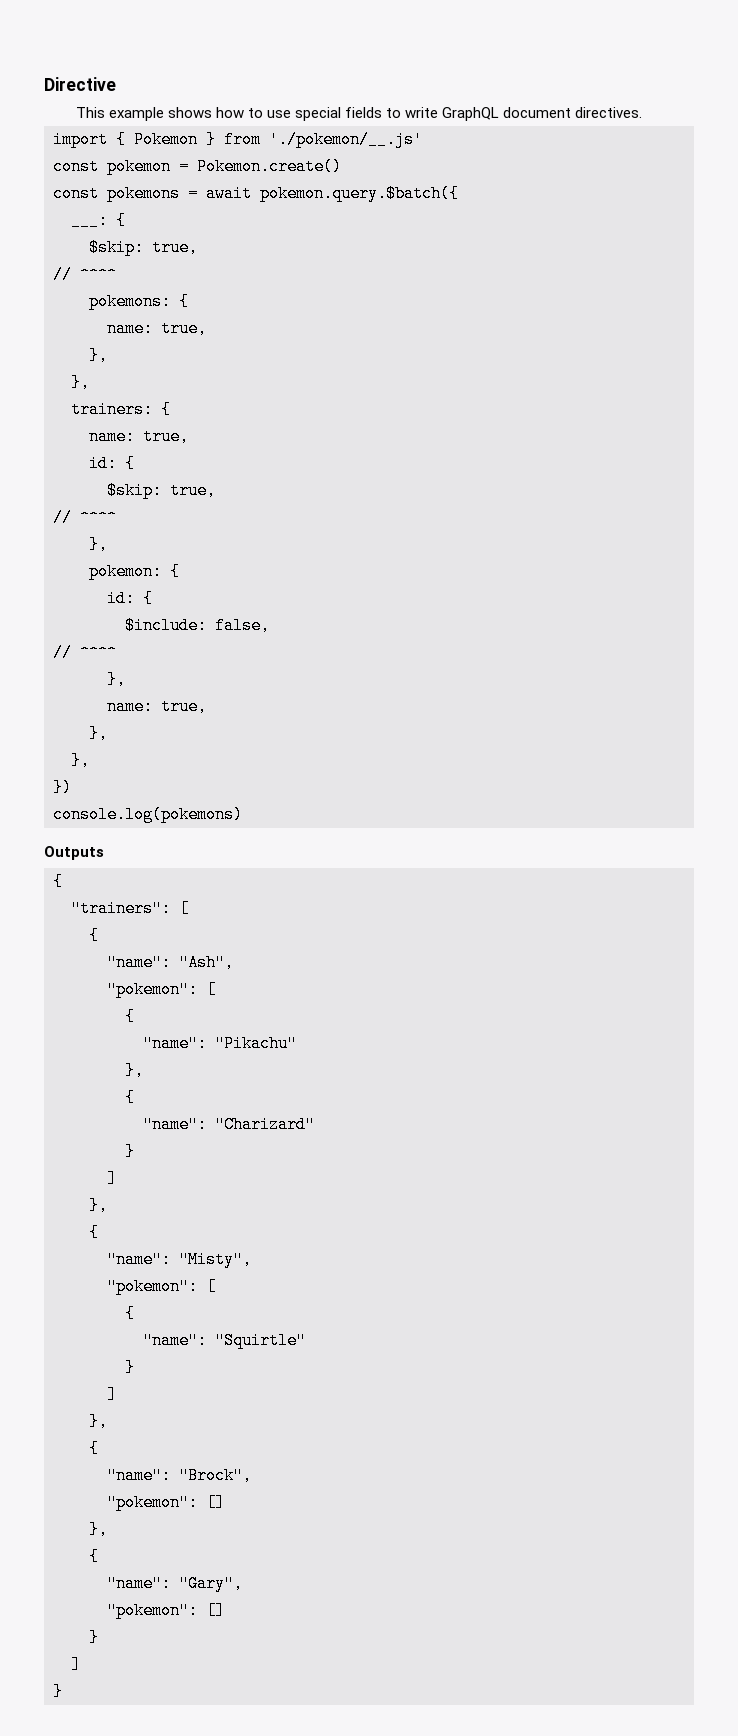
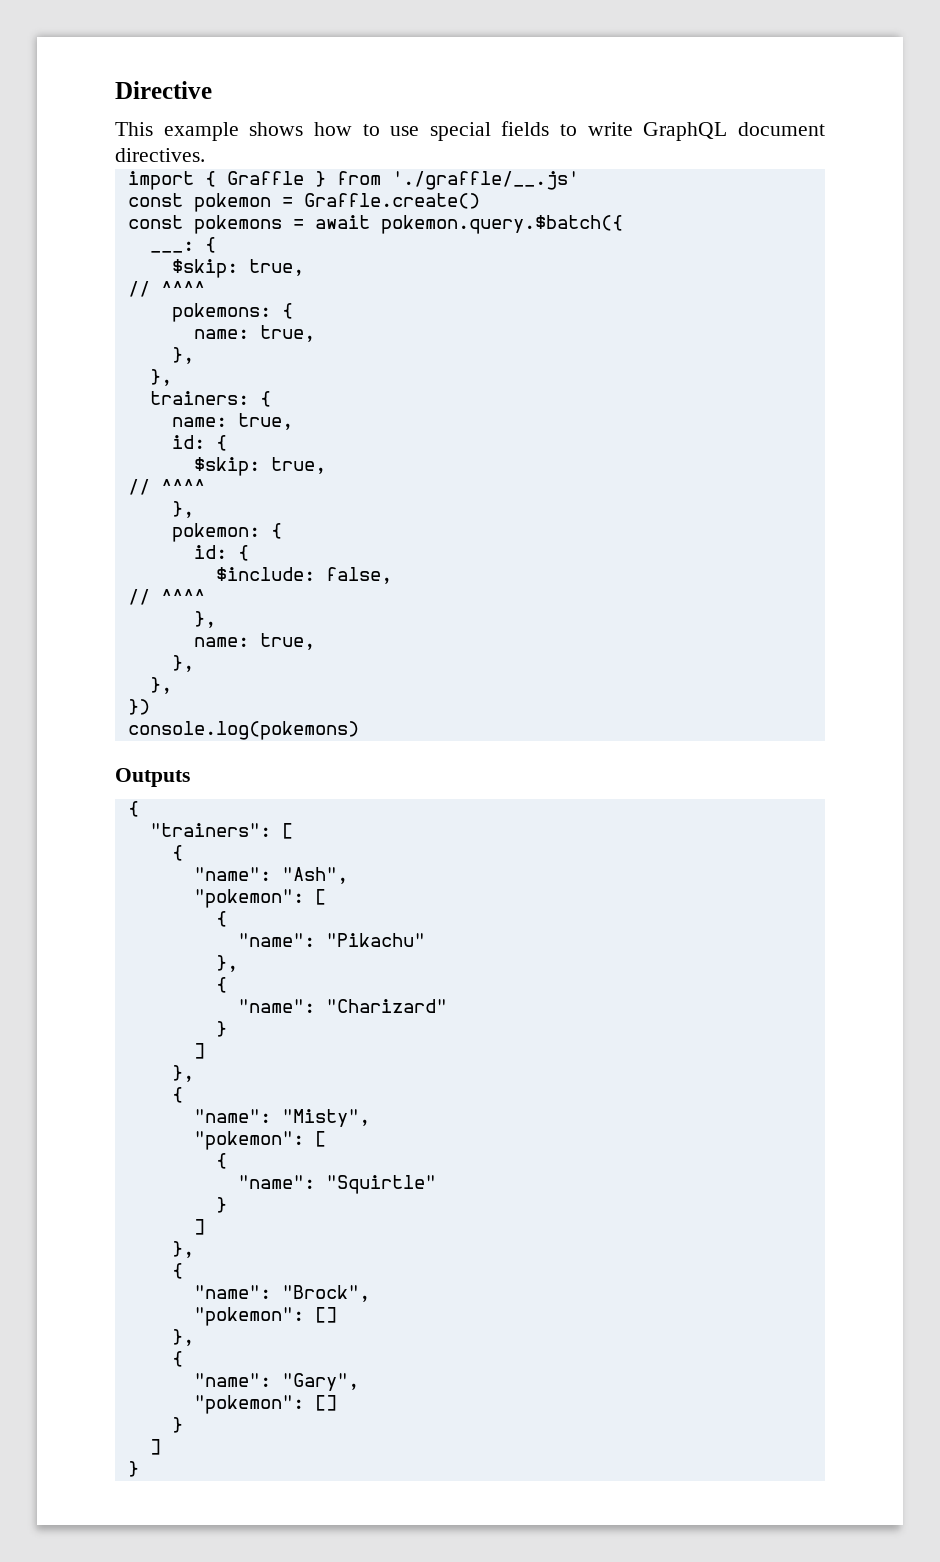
- import { Pokemon } from './pokemon/__.js'
+ import { Graffle } from './graffle/__.js'
- const pokemon = Pokemon.create()
+ const pokemon = Graffle.create()

